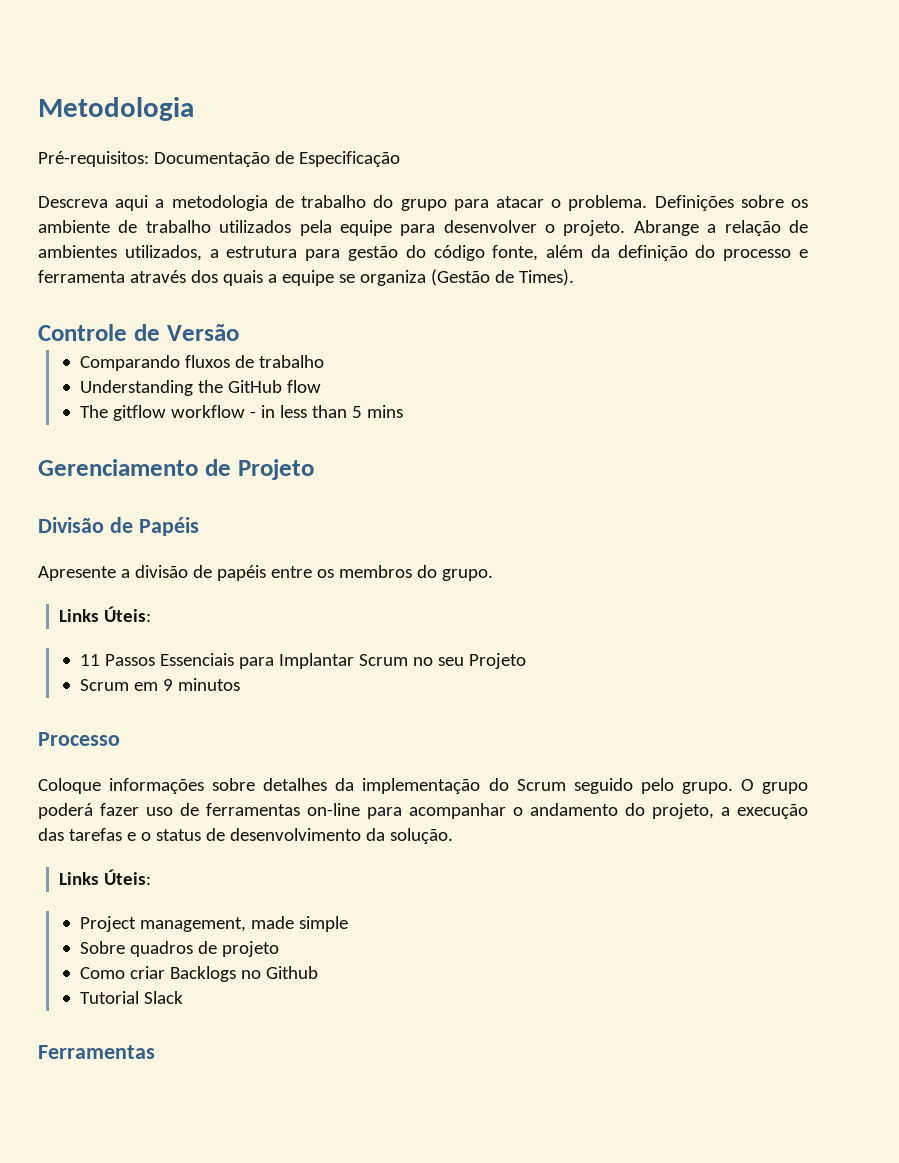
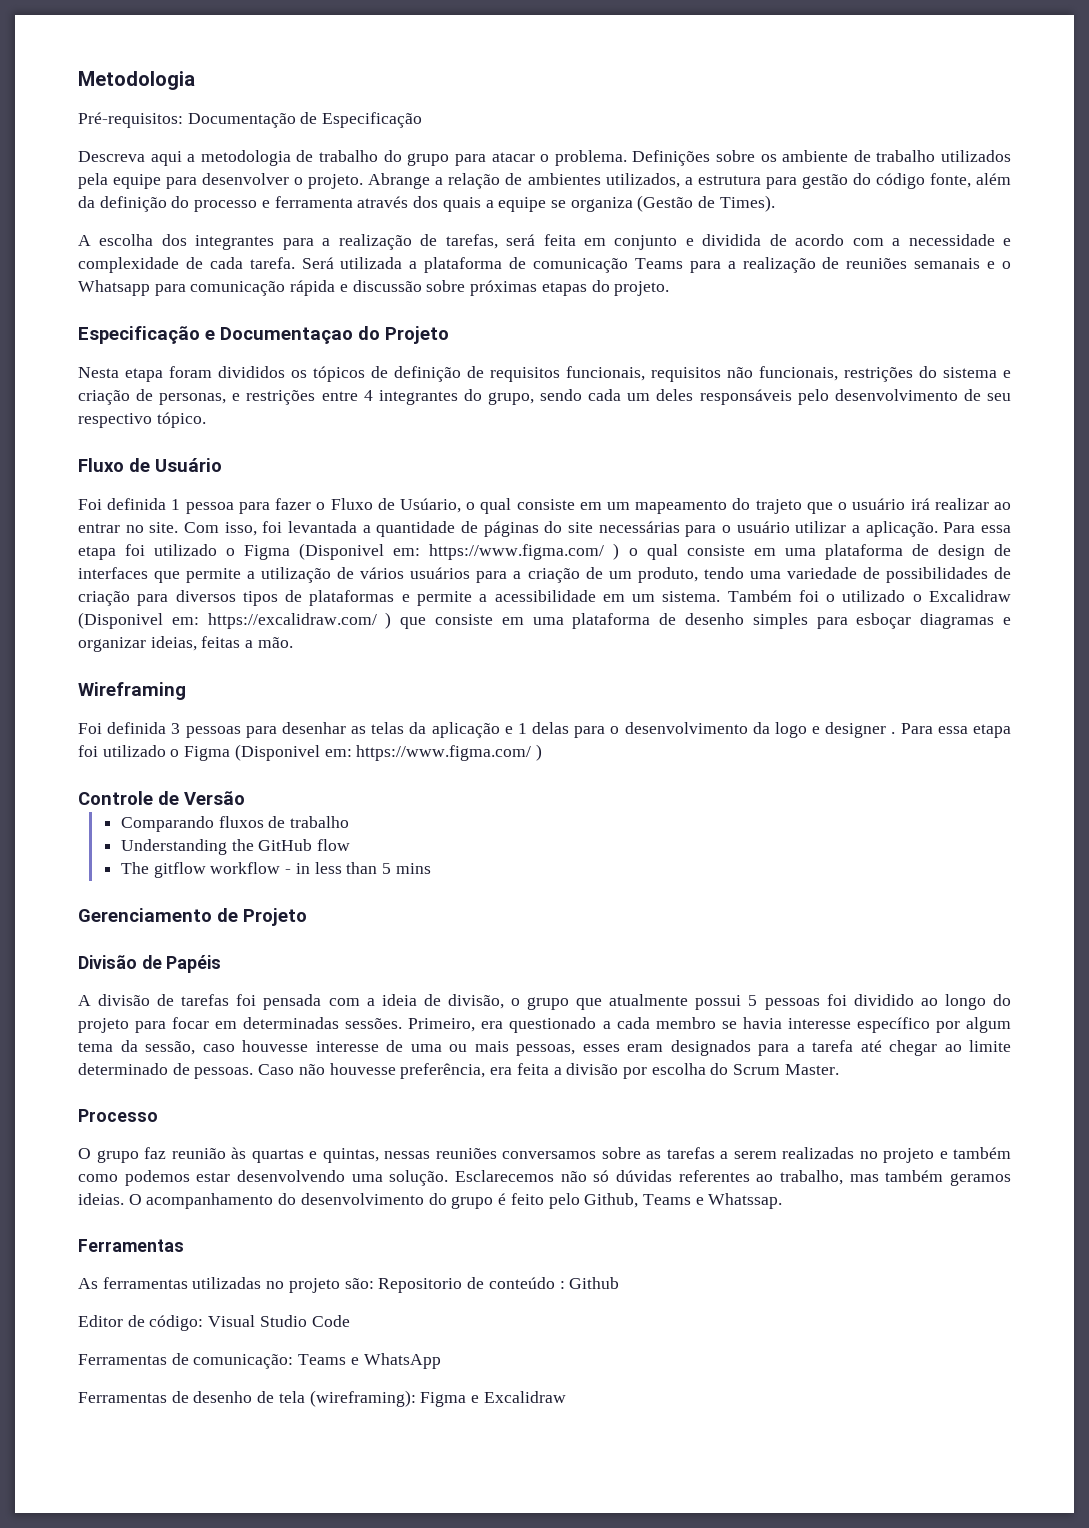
+ A escolha dos integrantes para a realização de tarefas, será feita em conjunto e dividida de acordo com a necessidade e complexidade de cada tarefa. Será utilizada a plataforma de comunicação Teams para a realização de reuniões semanais e o Whatsapp para comunicação rápida e discussão sobre próximas etapas do projeto.
+ Especificação e Documentaçao do Projeto
+ Nesta etapa foram divididos os tópicos de definição de requisitos funcionais, requisitos não funcionais, restrições do sistema e criação de personas, e restrições entre 4 integrantes do grupo, sendo cada um deles responsáveis pelo desenvolvimento de seu respectivo tópico.
+ Fluxo de Usuário
+ Foi definida 1 pessoa para fazer o Fluxo de Usúario, o qual consiste em um mapeamento do trajeto que o usuário irá realizar ao entrar no site. Com isso, foi levantada a quantidade de páginas do site necessárias para o usuário utilizar a aplicação. Para essa etapa foi utilizado o Figma (Disponivel em: https://www.figma.com/ ) o qual consiste em uma plataforma de design de interfaces que permite a utilização de vários usuários para a criação de um produto, tendo uma variedade de possibilidades de criação para diversos tipos de plataformas e permite a acessibilidade em um sistema. Também foi o utilizado o Excalidraw (Disponivel em: https://excalidraw.com/ ) que consiste em uma plataforma de desenho simples para esboçar diagramas e organizar ideias, feitas a mão.
+ Wireframing
+ Foi definida 3 pessoas para desenhar as telas da aplicação e 1 delas para o desenvolvimento da logo e designer . Para essa etapa foi utilizado o Figma (Disponivel em: https://www.figma.com/ )
- Apresente a divisão de papéis entre os membros do grupo.
- Links Úteis:
- 11 Passos Essenciais para Implantar Scrum no seu Projeto
- Scrum em 9 minutos
+ A divisão de tarefas foi pensada com a ideia de divisão, o grupo que atualmente possui 5 pessoas foi dividido ao longo do projeto para focar em determinadas sessões. Primeiro, era questionado a cada membro se havia interesse específico por algum tema da sessão, caso houvesse interesse de uma ou mais pessoas, esses eram designados para a tarefa até chegar ao limite determinado de pessoas. Caso não houvesse preferência, era feita a divisão por escolha do Scrum Master.
  Processo
- Coloque informações sobre detalhes da implementação do Scrum seguido pelo grupo. O grupo poderá fazer uso de ferramentas on-line para acompanhar o andamento do projeto, a execução das tarefas e o status de desenvolvimento da solução.
- Links Úteis:
- Project management, made simple
- Sobre quadros de projeto
- Como criar Backlogs no Github
- Tutorial Slack
+ O grupo faz reunião às quartas e quintas, nessas reuniões conversamos sobre as tarefas a serem realizadas no projeto e também como podemos estar desenvolvendo uma solução. Esclarecemos não só dúvidas referentes ao trabalho, mas também geramos ideias. O acompanhamento do desenvolvimento do grupo é feito pelo Github, Teams e Whatssap.
  Ferramentas
+ As ferramentas utilizadas no projeto são: Repositorio de conteúdo : Github
+ Editor de código: Visual Studio Code
+ Ferramentas de comunicação: Teams e WhatsApp
+ Ferramentas de desenho de tela (wireframing): Figma e Excalidraw

